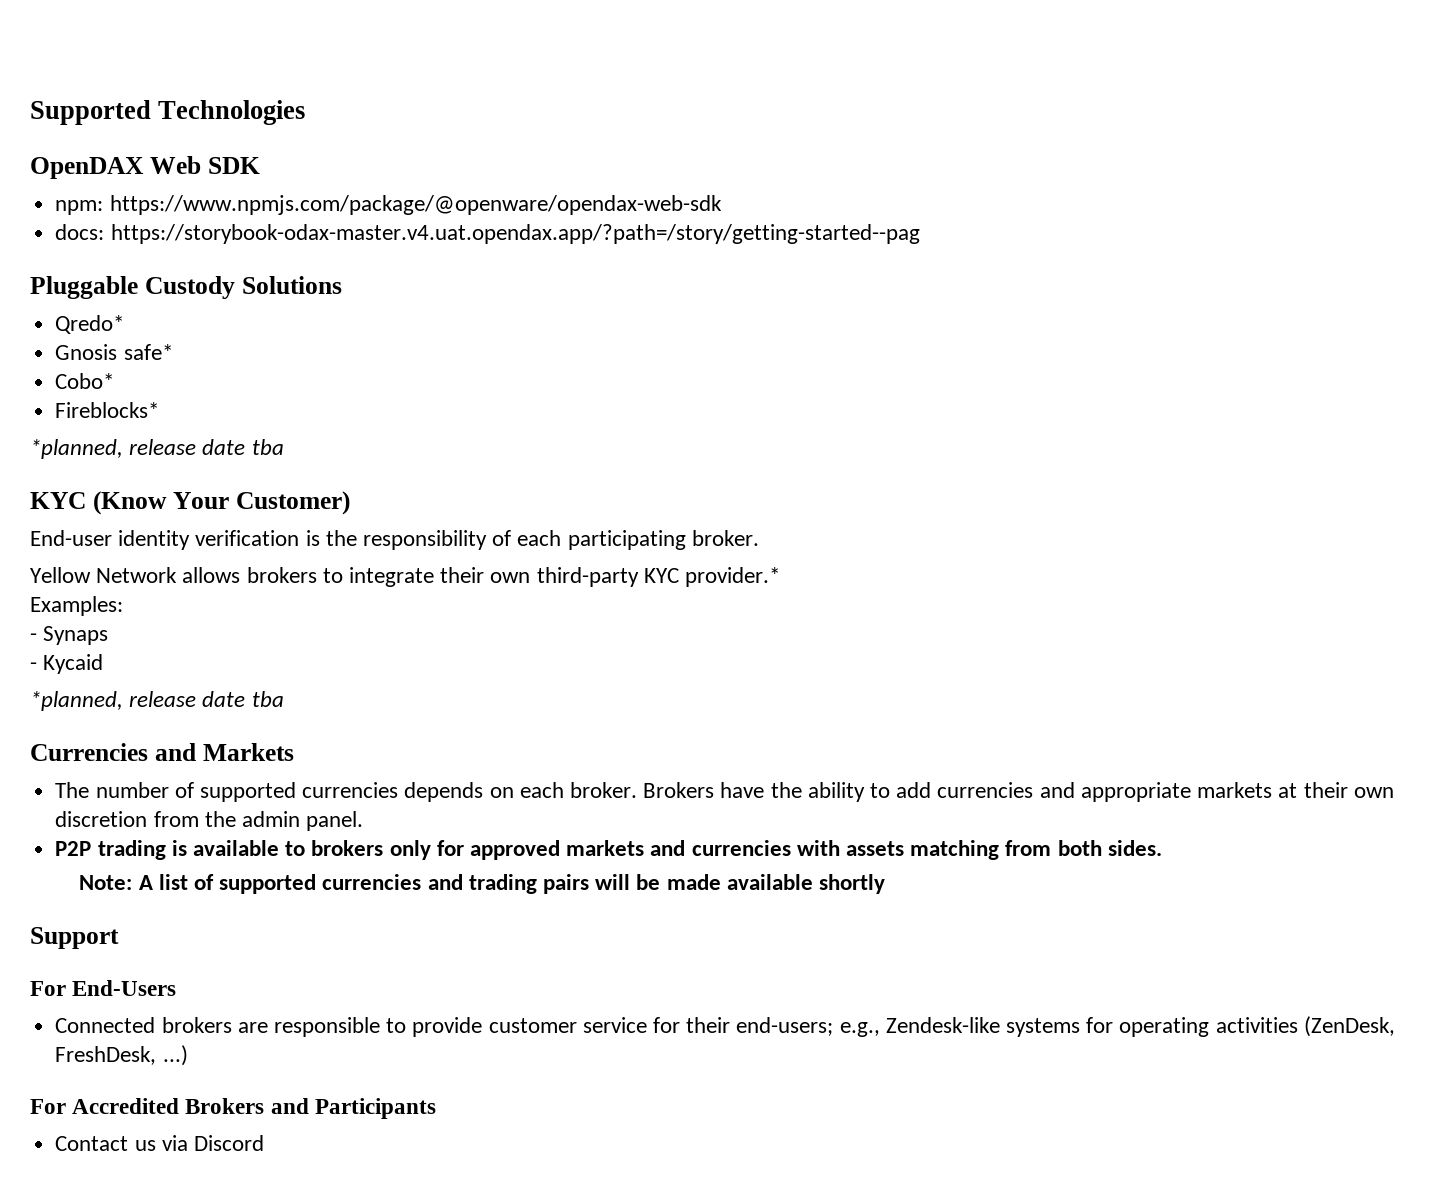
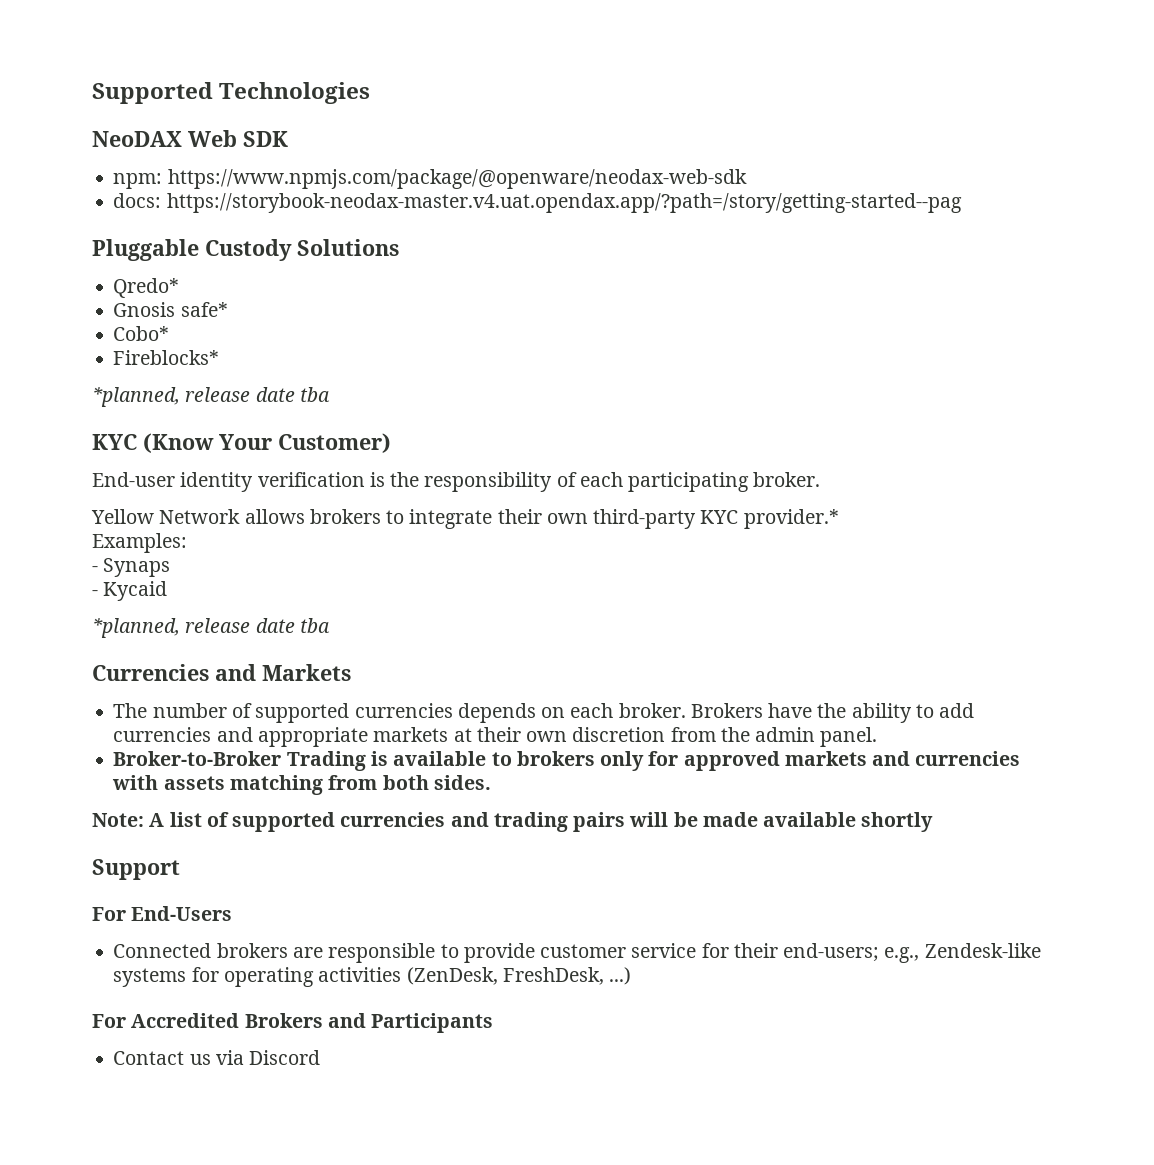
- OpenDAX Web SDK
+ NeoDAX Web SDK
- npm: https://www.npmjs.com/package/@openware/opendax-web-sdk
+ npm: https://www.npmjs.com/package/@openware/neodax-web-sdk
- docs: https://storybook-odax-master.v4.uat.opendax.app/?path=/story/getting-started--pag
+ docs: https://storybook-neodax-master.v4.uat.opendax.app/?path=/story/getting-started--pag
- P2P trading is available to brokers only for approved markets and currencies with assets matching from both sides.
+ Broker-to-Broker Trading is available to brokers only for approved markets and currencies with assets matching from both sides.

